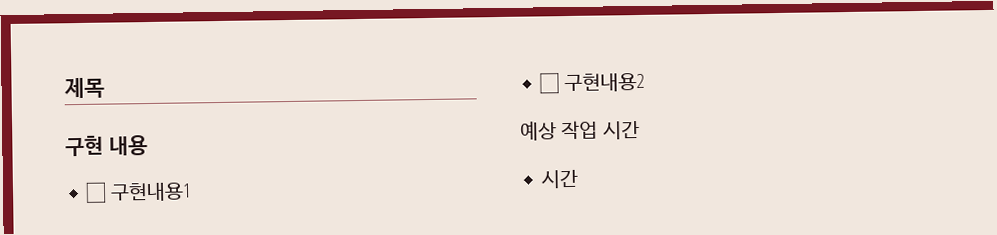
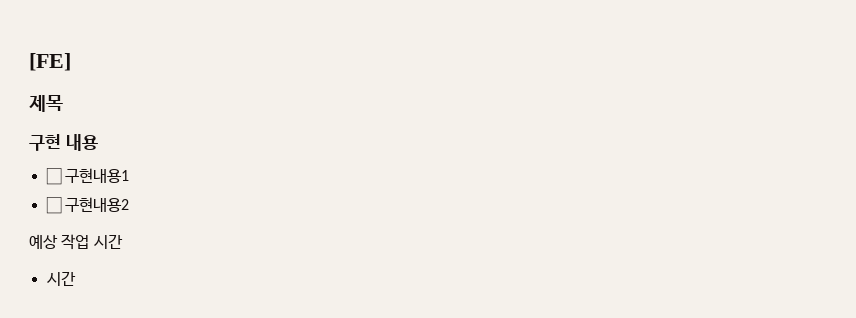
+ [FE]

